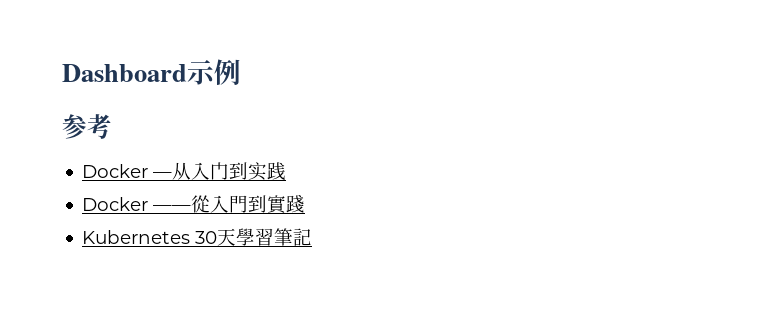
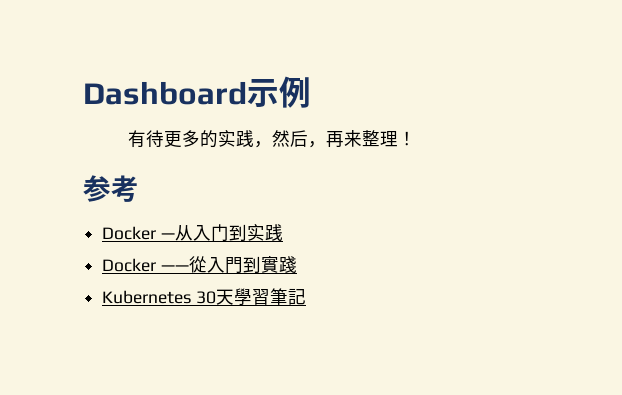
+ 有待更多的实践，然后，再来整理！

